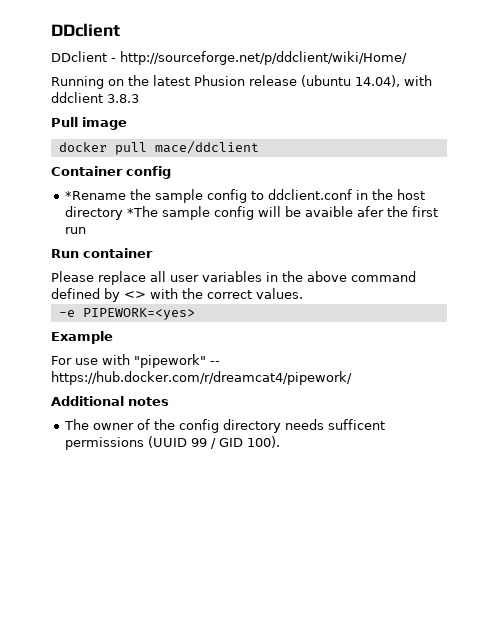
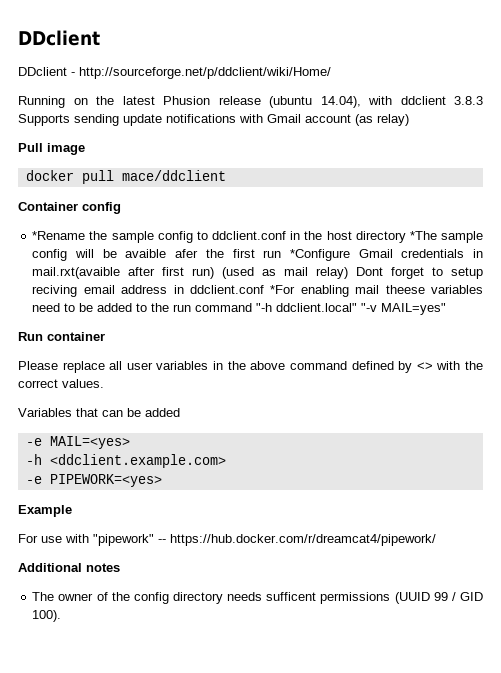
- Running on the latest Phusion release (ubuntu 14.04), with ddclient 3.8.3
+ Running on the latest Phusion release (ubuntu 14.04), with ddclient 3.8.3 Supports sending update notifications with Gmail account (as relay)
- *Rename the sample config to ddclient.conf in the host directory *The sample config will be avaible afer the first run
+ *Rename the sample config to ddclient.conf in the host directory *The sample config will be avaible afer the first run *Configure Gmail credentials in mail.rxt(avaible after first run) (used as mail relay) Dont forget to setup reciving email address in ddclient.conf *For enabling mail theese variables need to be added to the run command "-h ddclient.local" "-v MAIL=yes"
+ Variables that can be added
+ -e MAIL=<yes>
+ -h <ddclient.example.com>

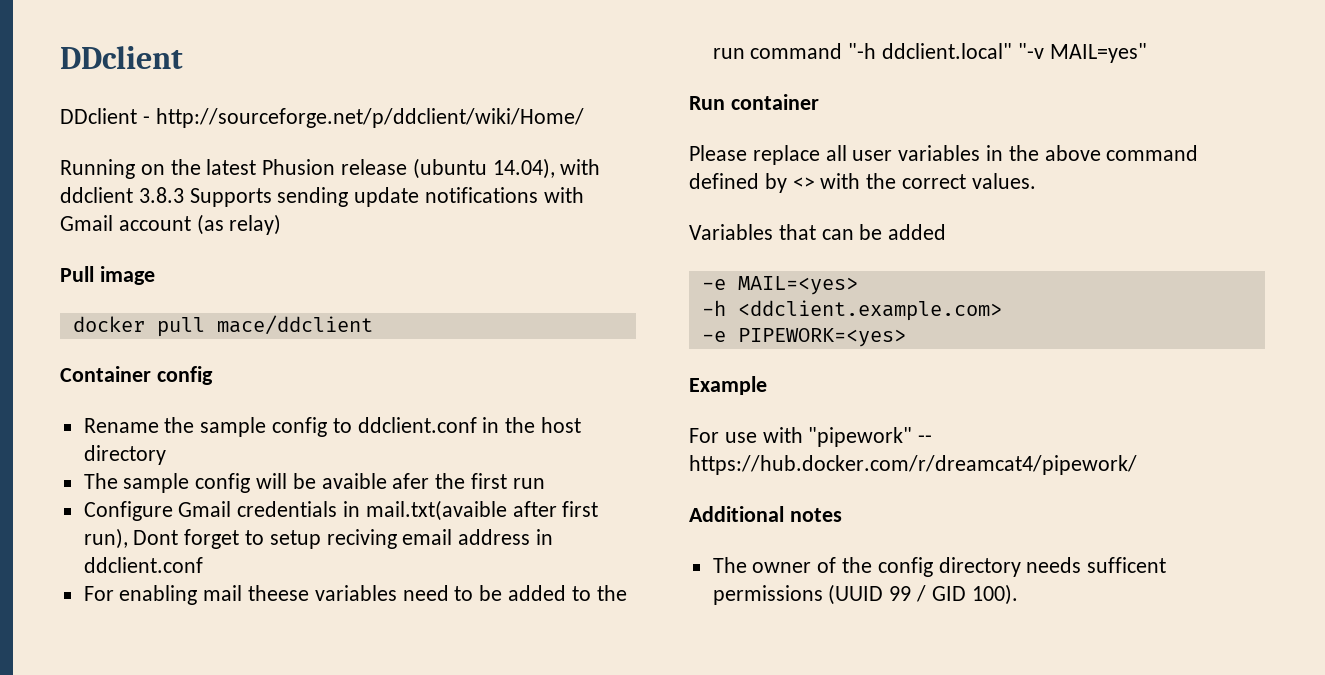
- *Rename the sample config to ddclient.conf in the host directory *The sample config will be avaible afer the first run *Configure Gmail credentials in mail.rxt(avaible after first run) (used as mail relay) Dont forget to setup reciving email address in ddclient.conf *For enabling mail theese variables need to be added to the run command "-h ddclient.local" "-v MAIL=yes"
+ Rename the sample config to ddclient.conf in the host directory
+ The sample config will be avaible afer the first run
+ Configure Gmail credentials in mail.txt(avaible after first run), Dont forget to setup reciving email address in ddclient.conf
+ For enabling mail theese variables need to be added to the run command "-h ddclient.local" "-v MAIL=yes"

